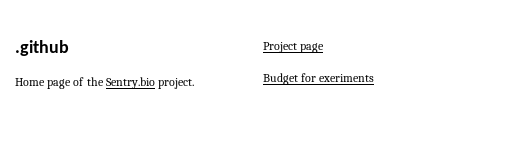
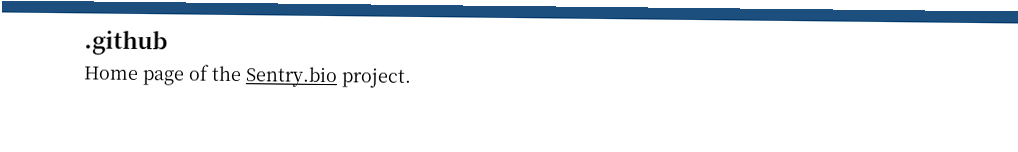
- Project page
- Budget for exeriments

